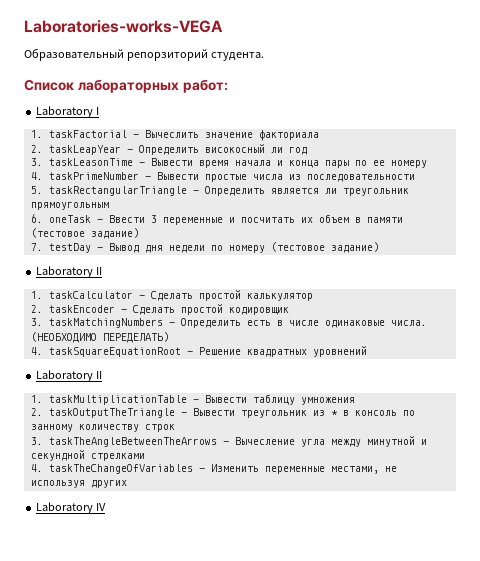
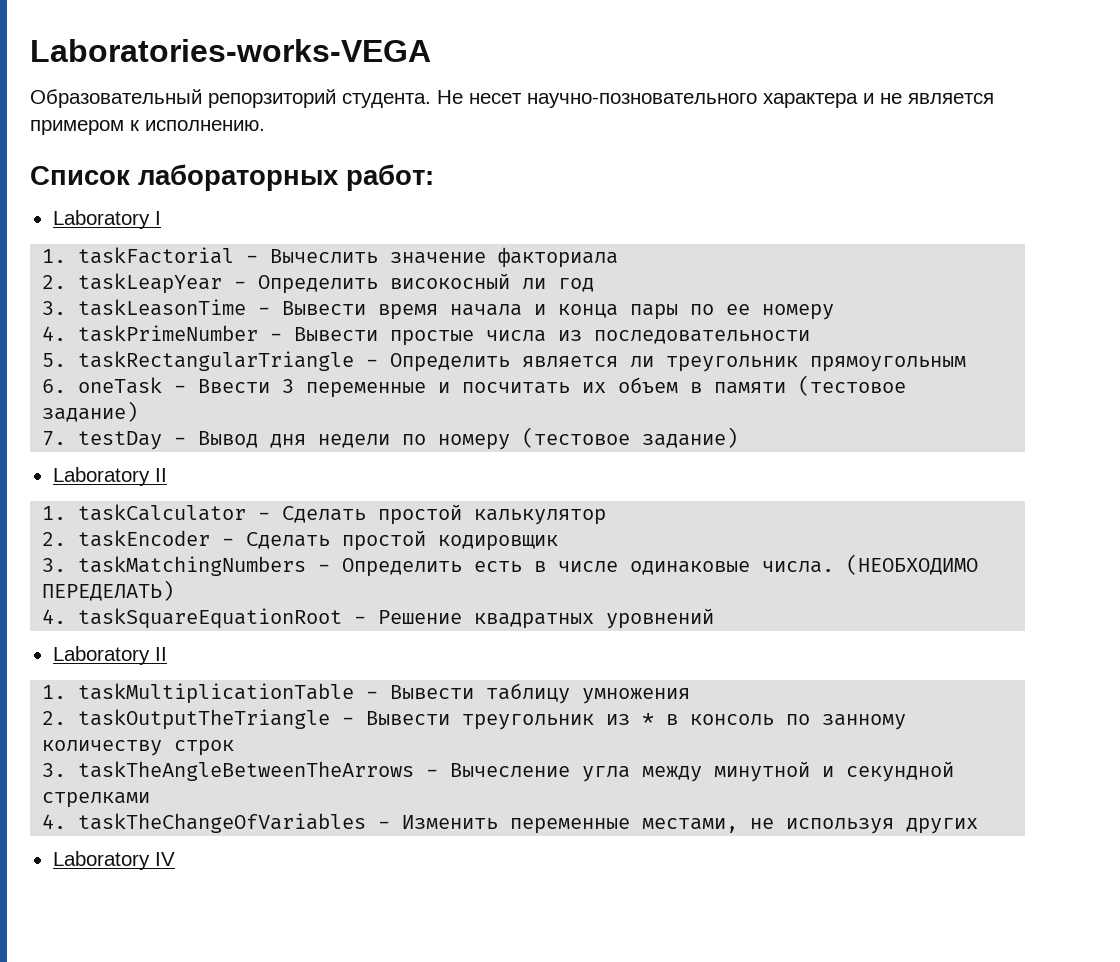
+ Не несет научно-позновательного характера и не является примером к исполнению.

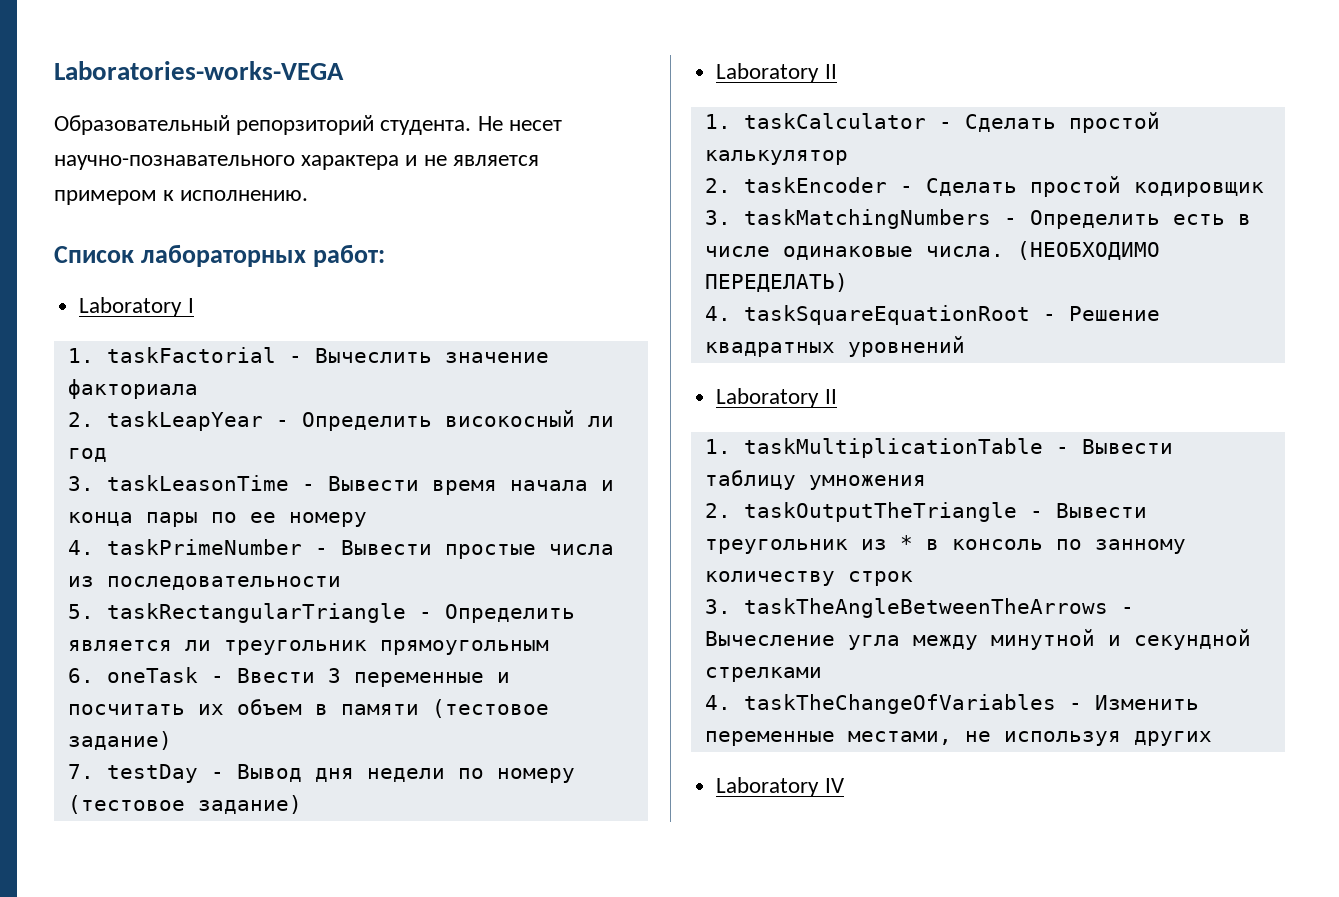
- Не несет научно-позновательного характера и не является примером к исполнению.
+ Не несет научно-познавательного характера и не является примером к исполнению.

